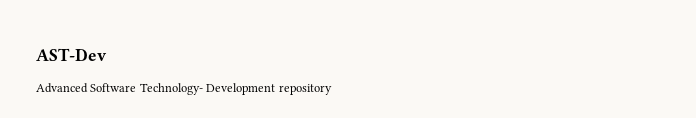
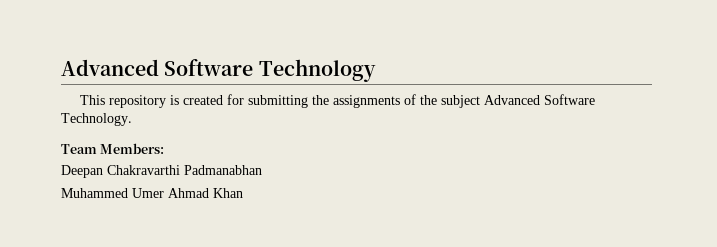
- AST-Dev
- Advanced Software Technology- Development repository
+ Advanced Software Technology
+ This repository is created for submitting the assignments of the subject Advanced Software Technology.
+ Team Members:
+ Deepan Chakravarthi Padmanabhan
+ Muhammed Umer Ahmad Khan

